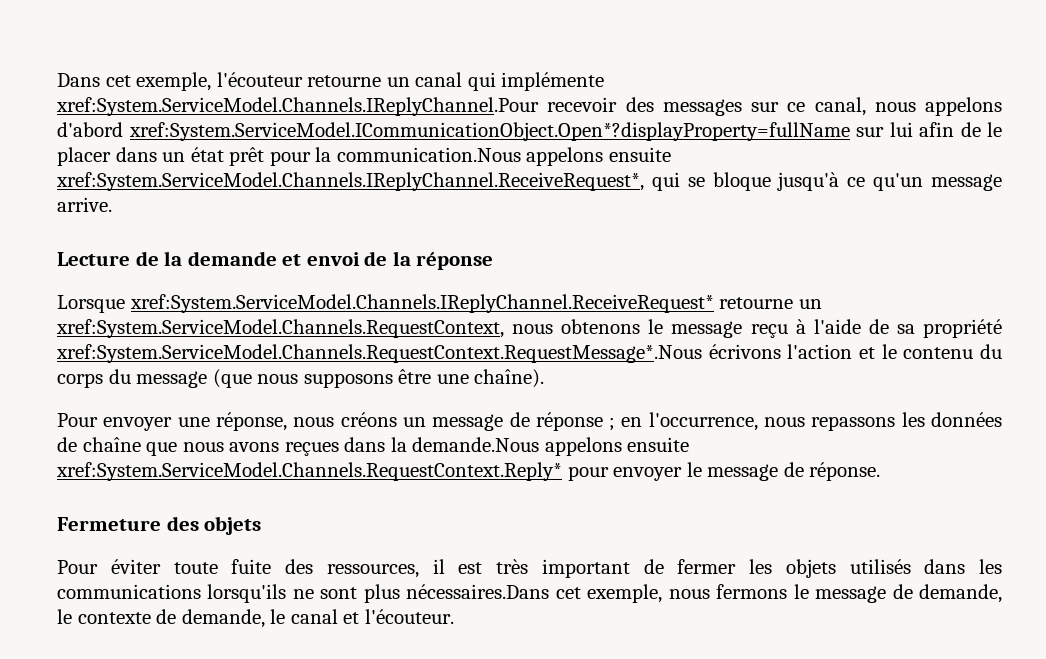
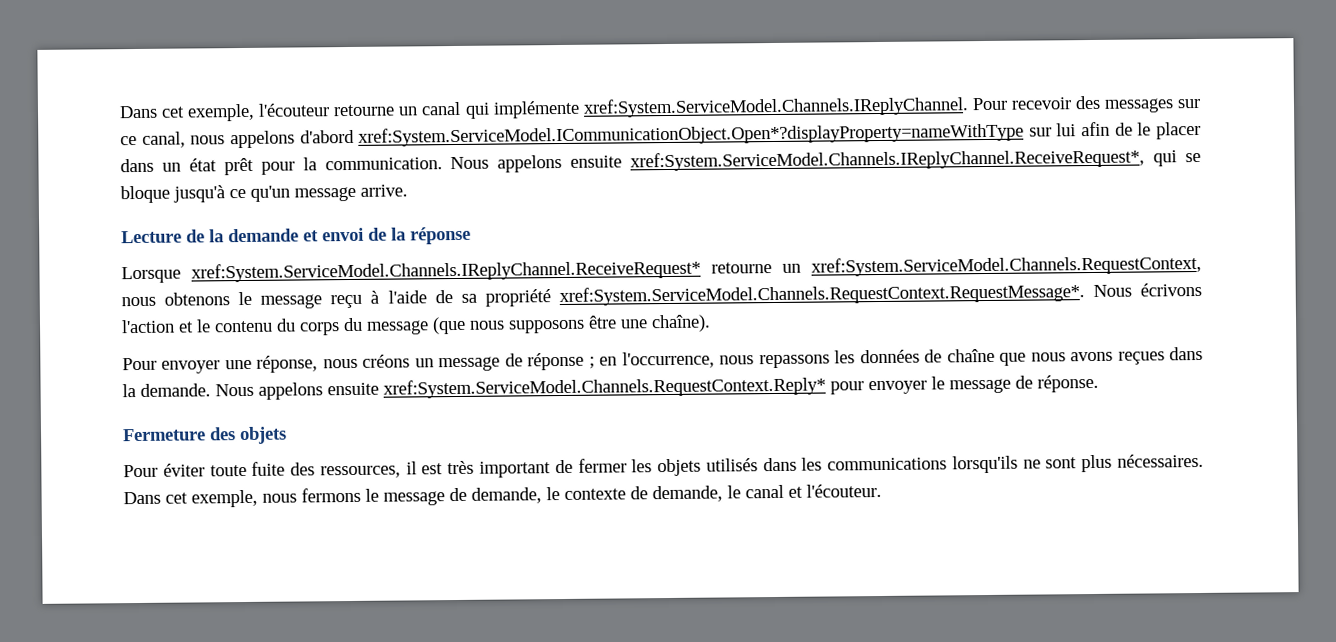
- Dans cet exemple, l'écouteur retourne un canal qui implémente xref:System.ServiceModel.Channels.IReplyChannel.Pour recevoir des messages sur ce canal, nous appelons d'abord xref:System.ServiceModel.ICommunicationObject.Open*?displayProperty=fullName sur lui afin de le placer dans un état prêt pour la communication.Nous appelons ensuite xref:System.ServiceModel.Channels.IReplyChannel.ReceiveRequest*, qui se bloque jusqu'à ce qu'un message arrive.
+ Dans cet exemple, l'écouteur retourne un canal qui implémente xref:System.ServiceModel.Channels.IReplyChannel. Pour recevoir des messages sur ce canal, nous appelons d'abord xref:System.ServiceModel.ICommunicationObject.Open*?displayProperty=nameWithType sur lui afin de le placer dans un état prêt pour la communication. Nous appelons ensuite xref:System.ServiceModel.Channels.IReplyChannel.ReceiveRequest*, qui se bloque jusqu'à ce qu'un message arrive.
- Lorsque xref:System.ServiceModel.Channels.IReplyChannel.ReceiveRequest* retourne un xref:System.ServiceModel.Channels.RequestContext, nous obtenons le message reçu à l'aide de sa propriété xref:System.ServiceModel.Channels.RequestContext.RequestMessage*.Nous écrivons l'action et le contenu du corps du message (que nous supposons être une chaîne).
+ Lorsque xref:System.ServiceModel.Channels.IReplyChannel.ReceiveRequest* retourne un xref:System.ServiceModel.Channels.RequestContext, nous obtenons le message reçu à l'aide de sa propriété xref:System.ServiceModel.Channels.RequestContext.RequestMessage*. Nous écrivons l'action et le contenu du corps du message (que nous supposons être une chaîne).
- Pour envoyer une réponse, nous créons un message de réponse ; en l'occurrence, nous repassons les données de chaîne que nous avons reçues dans la demande.Nous appelons ensuite xref:System.ServiceModel.Channels.RequestContext.Reply* pour envoyer le message de réponse.
+ Pour envoyer une réponse, nous créons un message de réponse ; en l'occurrence, nous repassons les données de chaîne que nous avons reçues dans la demande. Nous appelons ensuite xref:System.ServiceModel.Channels.RequestContext.Reply* pour envoyer le message de réponse.
- Pour éviter toute fuite des ressources, il est très important de fermer les objets utilisés dans les communications lorsqu'ils ne sont plus nécessaires.Dans cet exemple, nous fermons le message de demande, le contexte de demande, le canal et l'écouteur.
+ Pour éviter toute fuite des ressources, il est très important de fermer les objets utilisés dans les communications lorsqu'ils ne sont plus nécessaires. Dans cet exemple, nous fermons le message de demande, le contexte de demande, le canal et l'écouteur.

